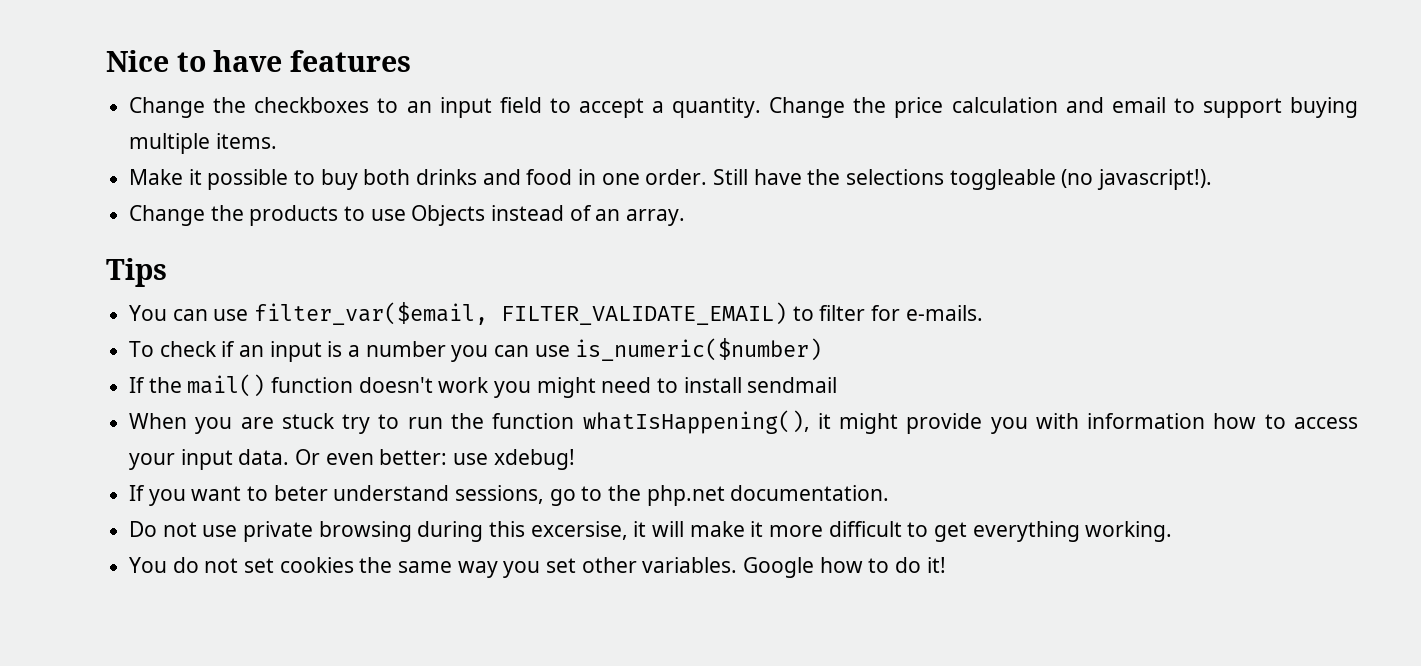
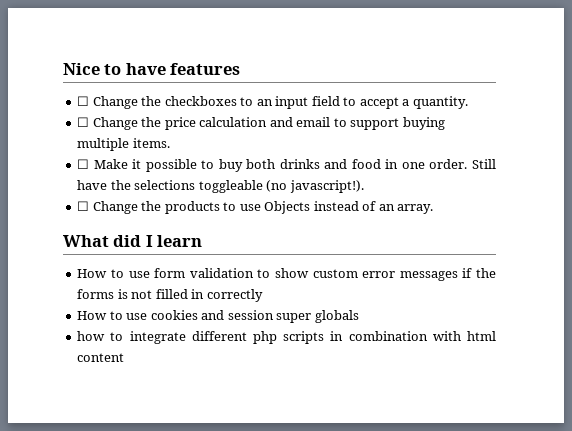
- Change the checkboxes to an input field to accept a quantity. Change the price calculation and email to support buying multiple items.
+ ☐ Change the checkboxes to an input field to accept a quantity.
+ ☐ Change the price calculation and email to support buying multiple items.
- Make it possible to buy both drinks and food in one order.
+ ☐ Make it possible to buy both drinks and food in one order.
- Change the products to use Objects instead of an array.
+ ☐ Change the products to use Objects instead of an array.
- Tips
- You can use filter_var($email, FILTER_VALIDATE_EMAIL) to filter for e-mails.
- To check if an input is a number you can use is_numeric($number)
- If the mail() function doesn't work you might need to install sendmail
- When you are stuck try to run the function whatIsHappening(), it might provide you with information how to access your input data. Or even better: use xdebug!
- If you want to beter understand sessions, go to the php.net documentation.
- Do not use private browsing during this excersise, it will make it more difficult to get everything working.
- You do not set cookies the same way you set other variables. Google how to do it!
+ What did I learn
+ How to use form validation to show custom error messages if the forms is not filled in correctly
+ How to use cookies and session super globals
+ how to integrate different php scripts in combination with html content

